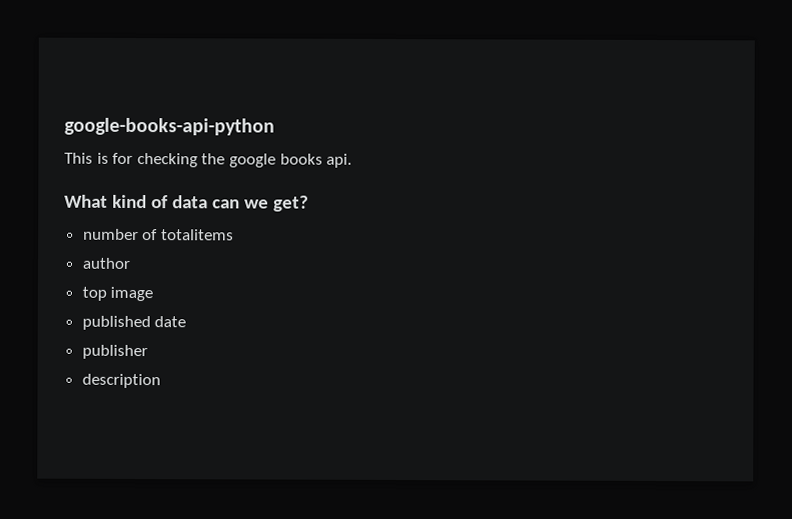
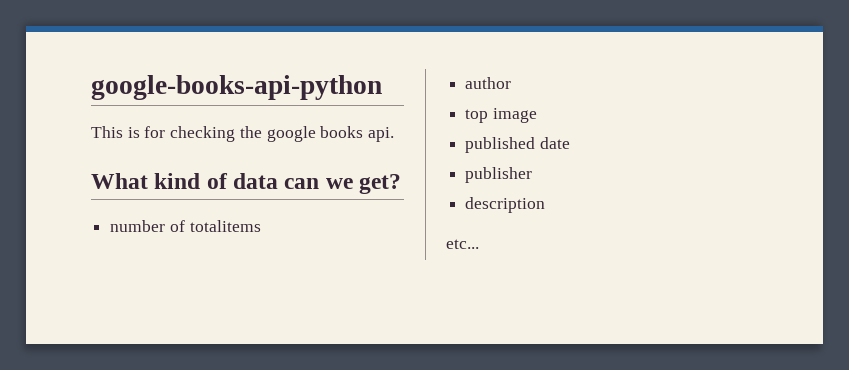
+ etc...

